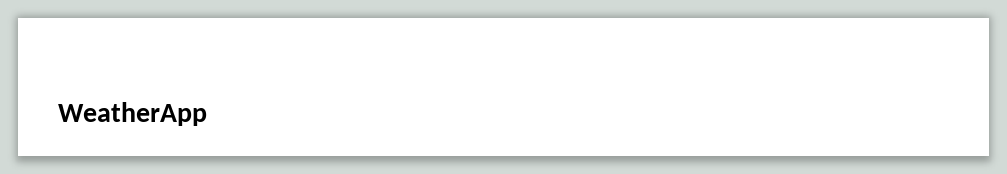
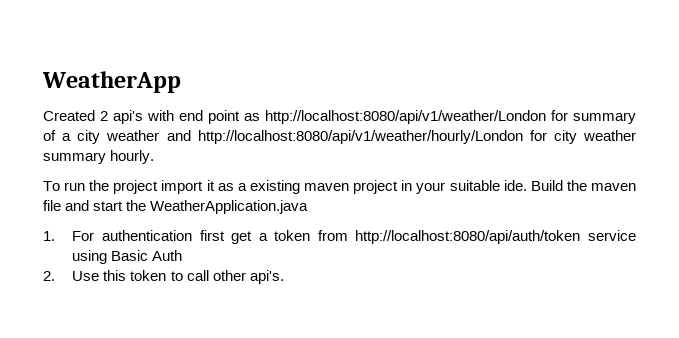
+ Created 2 api's with end point as http://localhost:8080/api/v1/weather/London for summary of a city weather and http://localhost:8080/api/v1/weather/hourly/London for city weather summary hourly.
+ To run the project import it as a existing maven project in your suitable ide. Build the maven file and start the WeatherApplication.java
+ 1. For authentication first get a token from http://localhost:8080/api/auth/token service using Basic Auth
+ 2. Use this token to call other api's.

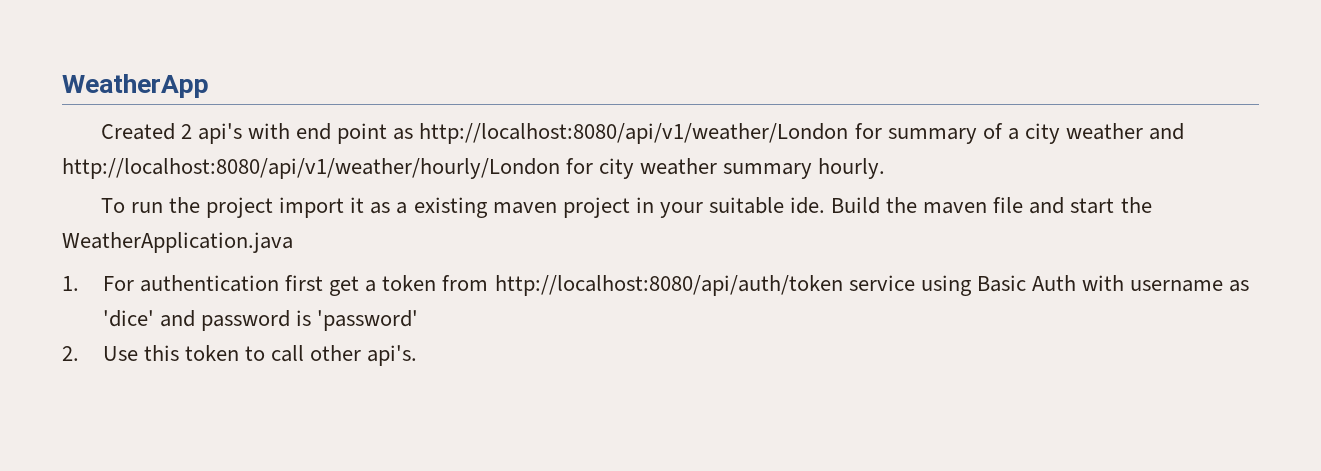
- 1. For authentication first get a token from http://localhost:8080/api/auth/token service using Basic Auth
+ 1. For authentication first get a token from http://localhost:8080/api/auth/token service using Basic Auth with username as 'dice' and password is 'password'

